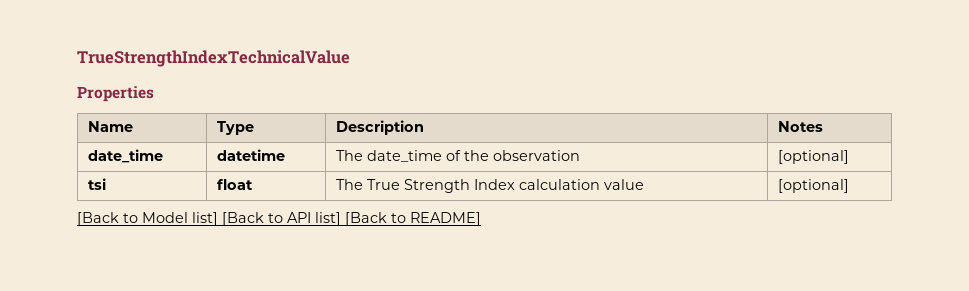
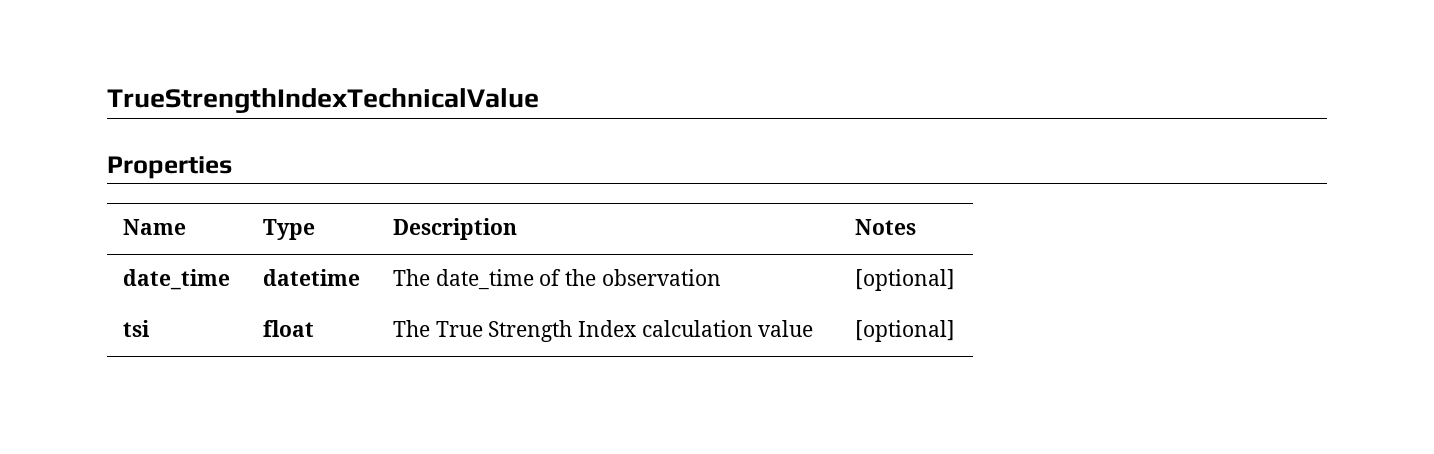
- [Back to Model list] [Back to API list] [Back to README]

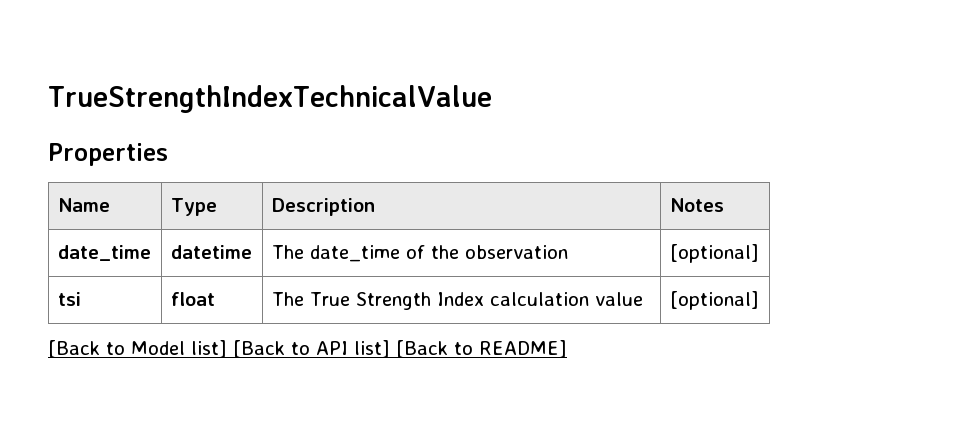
+ [Back to Model list] [Back to API list] [Back to README]

